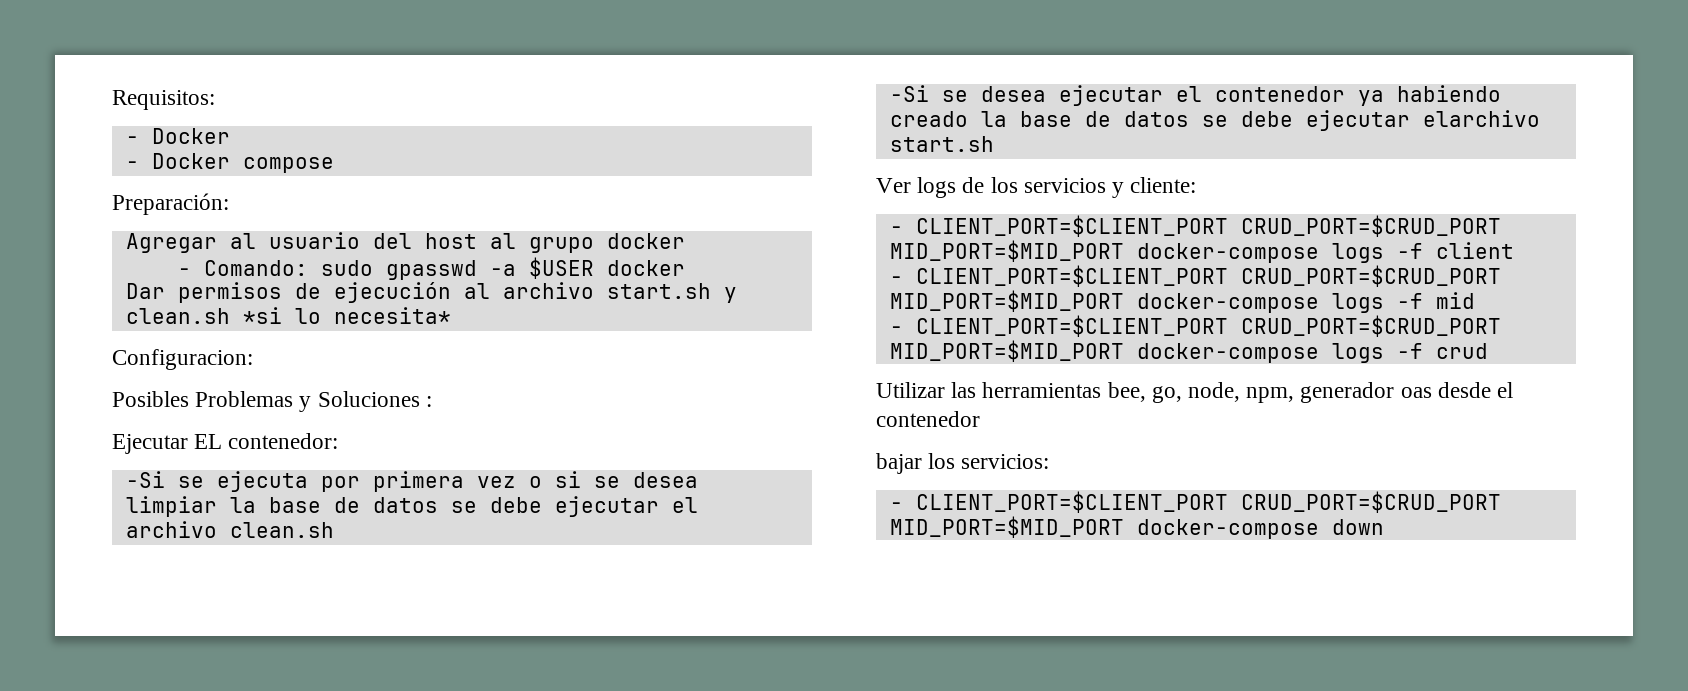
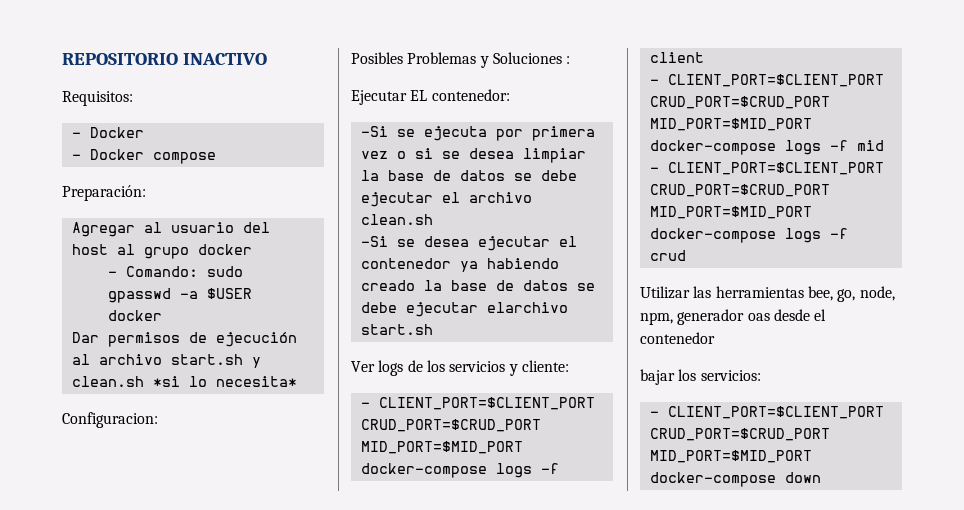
+ REPOSITORIO INACTIVO

